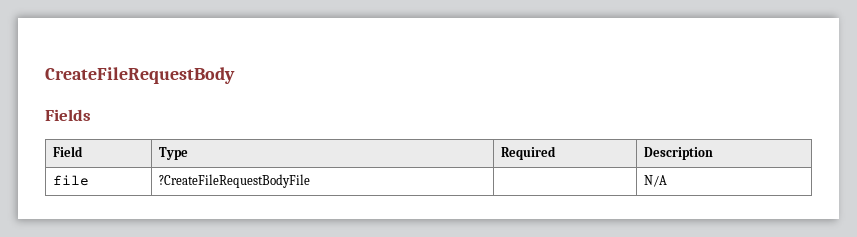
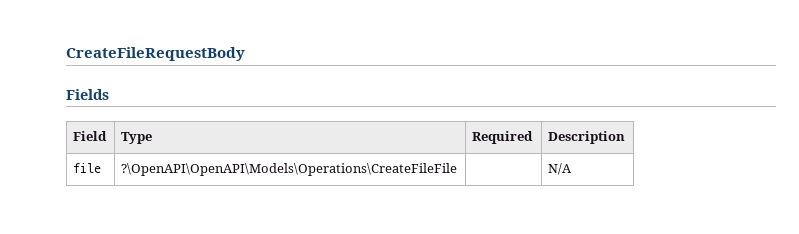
- file | ?CreateFileRequestBodyFile | | N/A
+ file | ?\OpenAPI\OpenAPI\Models\Operations\CreateFileFile | | N/A

